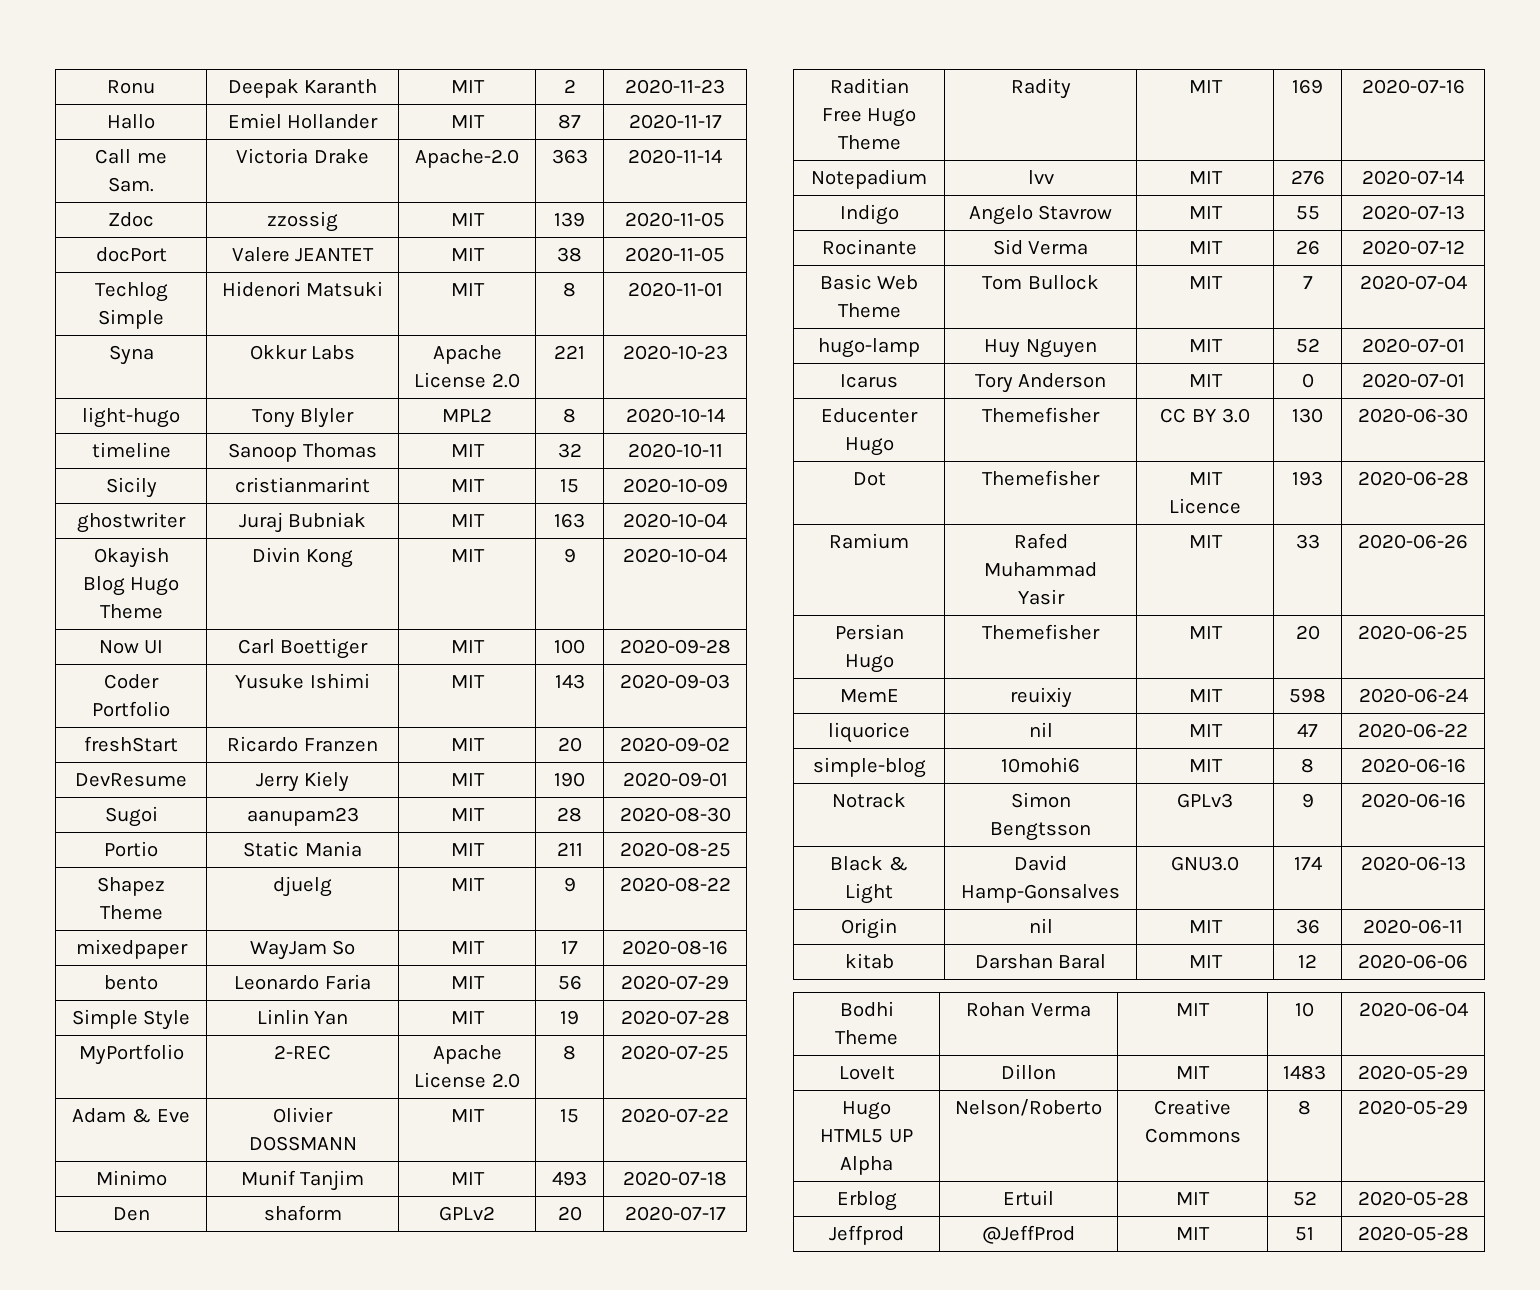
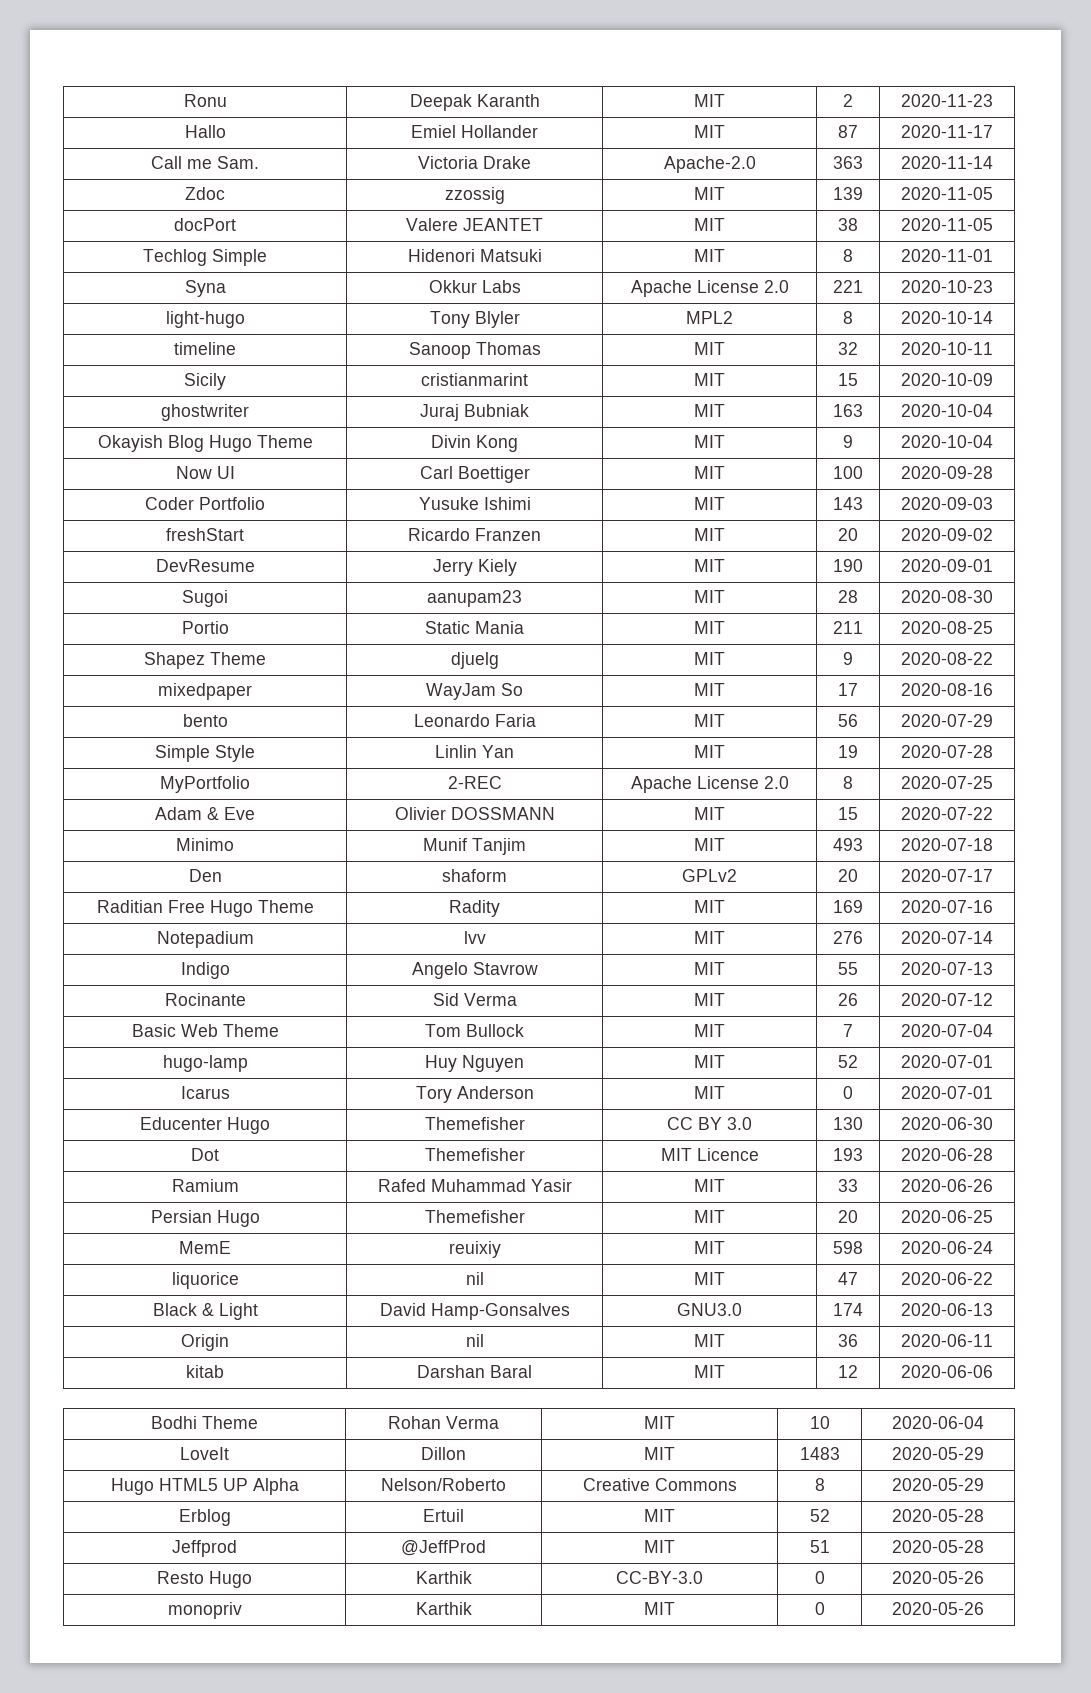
- simple-blog | 10mohi6 | MIT | 8 | 2020-06-16
- Notrack | Simon Bengtsson | GPLv3 | 9 | 2020-06-16
+ Resto Hugo | Karthik | CC-BY-3.0 | 0 | 2020-05-26
+ monopriv | Karthik | MIT | 0 | 2020-05-26

